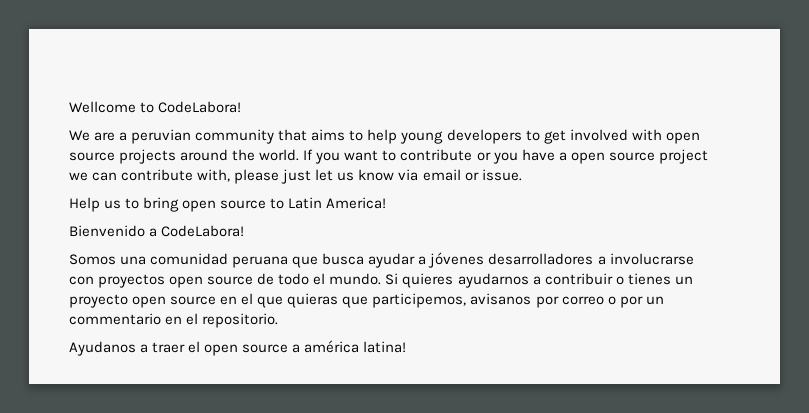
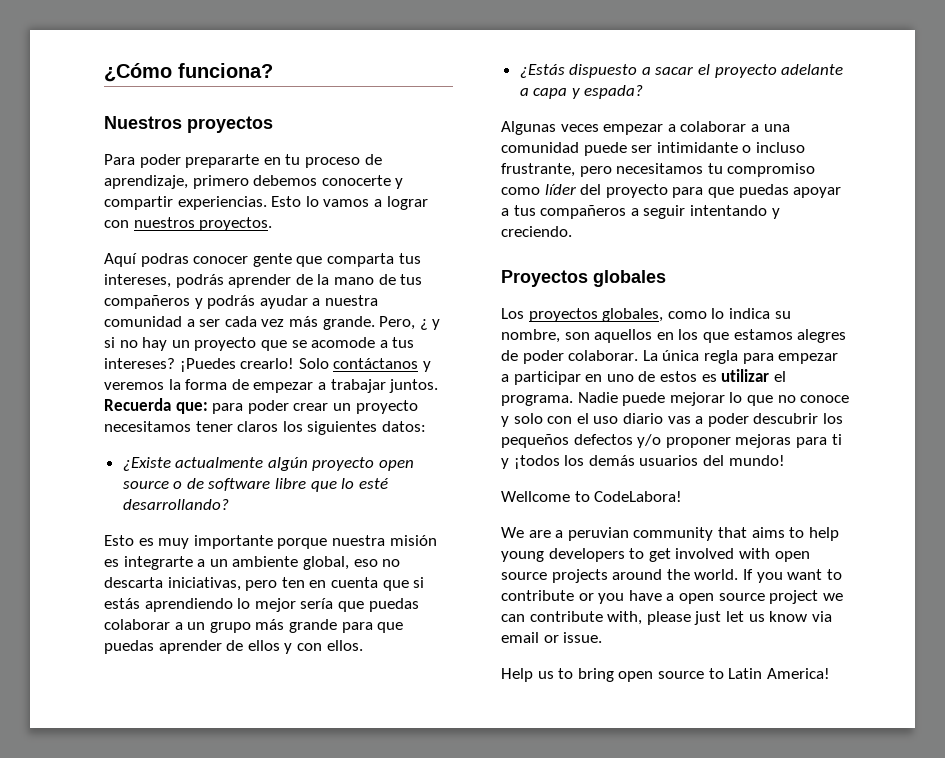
+ ¿Cómo funciona?
+ Nuestros proyectos
+ Para poder prepararte en tu proceso de aprendizaje, primero debemos conocerte y compartir experiencias. Esto lo vamos a lograr con nuestros proyectos.
+ Aquí podras conocer gente que comparta tus intereses, podrás aprender de la mano de tus compañeros y podrás ayudar a nuestra comunidad a ser cada vez más grande. Pero, ¿ y si no hay un proyecto que se acomode a tus intereses? ¡Puedes crearlo! Solo contáctanos y veremos la forma de empezar a trabajar juntos. Recuerda que: para poder crear un proyecto necesitamos tener claros los siguientes datos:
+ ¿Existe actualmente algún proyecto open source o de software libre que lo esté desarrollando?
+ Esto es muy importante porque nuestra misión es integrarte a un ambiente global, eso no descarta iniciativas, pero ten en cuenta que si estás aprendiendo lo mejor sería que puedas colaborar a un grupo más grande para que puedas aprender de ellos y con ellos.
+ ¿Estás dispuesto a sacar el proyecto adelante a capa y espada?
+ Algunas veces empezar a colaborar a una comunidad puede ser intimidante o incluso frustrante, pero necesitamos tu compromiso como líder del proyecto para que puedas apoyar a tus compañeros a seguir intentando y creciendo.
+ Proyectos globales
+ Los proyectos globales, como lo indica su nombre, son aquellos en los que estamos alegres de poder colaborar. La única regla para empezar a participar en uno de estos es utilizar el programa. Nadie puede mejorar lo que no conoce y solo con el uso diario vas a poder descubrir los pequeños defectos y/o proponer mejoras para ti y ¡todos los demás usuarios del mundo!
- Bienvenido a CodeLabora!
- Somos una comunidad peruana que busca ayudar a jóvenes desarrolladores a involucrarse con proyectos open source de todo el mundo. Si quieres ayudarnos a contribuir o tienes un proyecto open source en el que quieras que participemos, avisanos por correo o por un commentario en el repositorio.
- Ayudanos a traer el open source a américa latina!

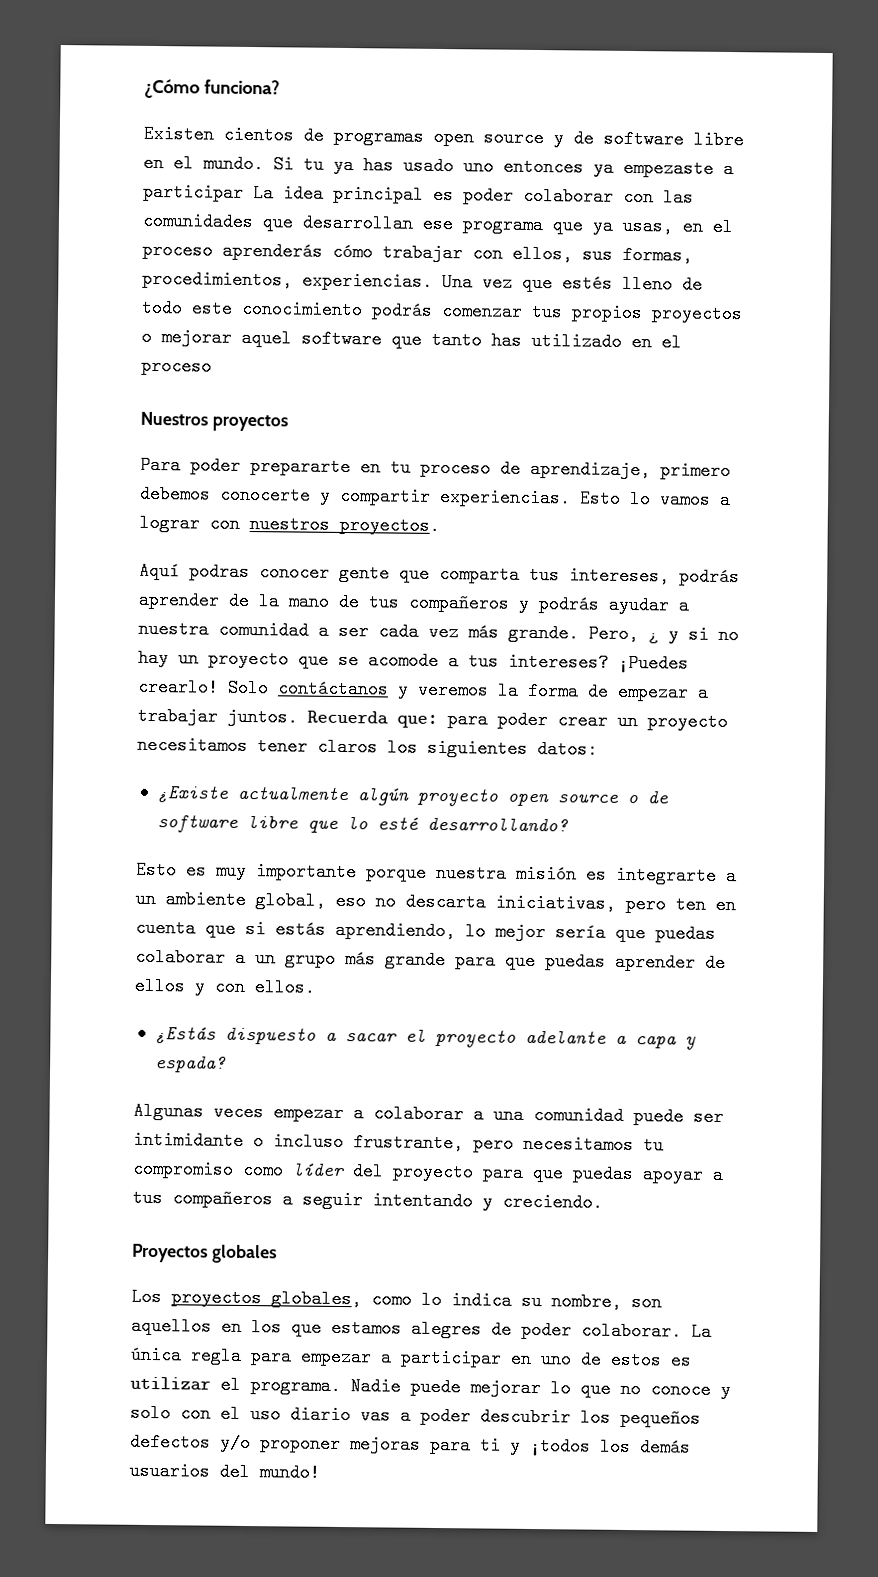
+ Existen cientos de programas open source y de software libre en el mundo. Si tu ya has usado uno entonces ya empezaste a participar La idea principal es poder colaborar con las comunidades que desarrollan ese programa que ya usas, en el proceso aprenderás cómo trabajar con ellos, sus formas, procedimientos, experiencias. Una vez que estés lleno de todo este conocimiento podrás comenzar tus propios proyectos o mejorar aquel software que tanto has utilizado en el proceso
- Esto es muy importante porque nuestra misión es integrarte a un ambiente global, eso no descarta iniciativas, pero ten en cuenta que si estás aprendiendo lo mejor sería que puedas colaborar a un grupo más grande para que puedas aprender de ellos y con ellos.
+ Esto es muy importante porque nuestra misión es integrarte a un ambiente global, eso no descarta iniciativas, pero ten en cuenta que si estás aprendiendo, lo mejor sería que puedas colaborar a un grupo más grande para que puedas aprender de ellos y con ellos.
- Wellcome to CodeLabora!
- We are a peruvian community that aims to help young developers to get involved with open source projects around the world. If you want to contribute or you have a open source project we can contribute with, please just let us know via email or issue.
- Help us to bring open source to Latin America!

